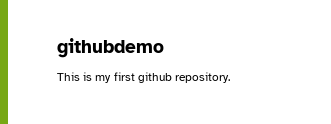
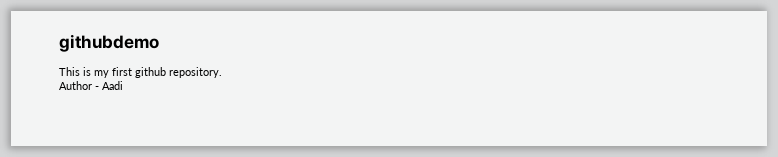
+ Author - Aadi

